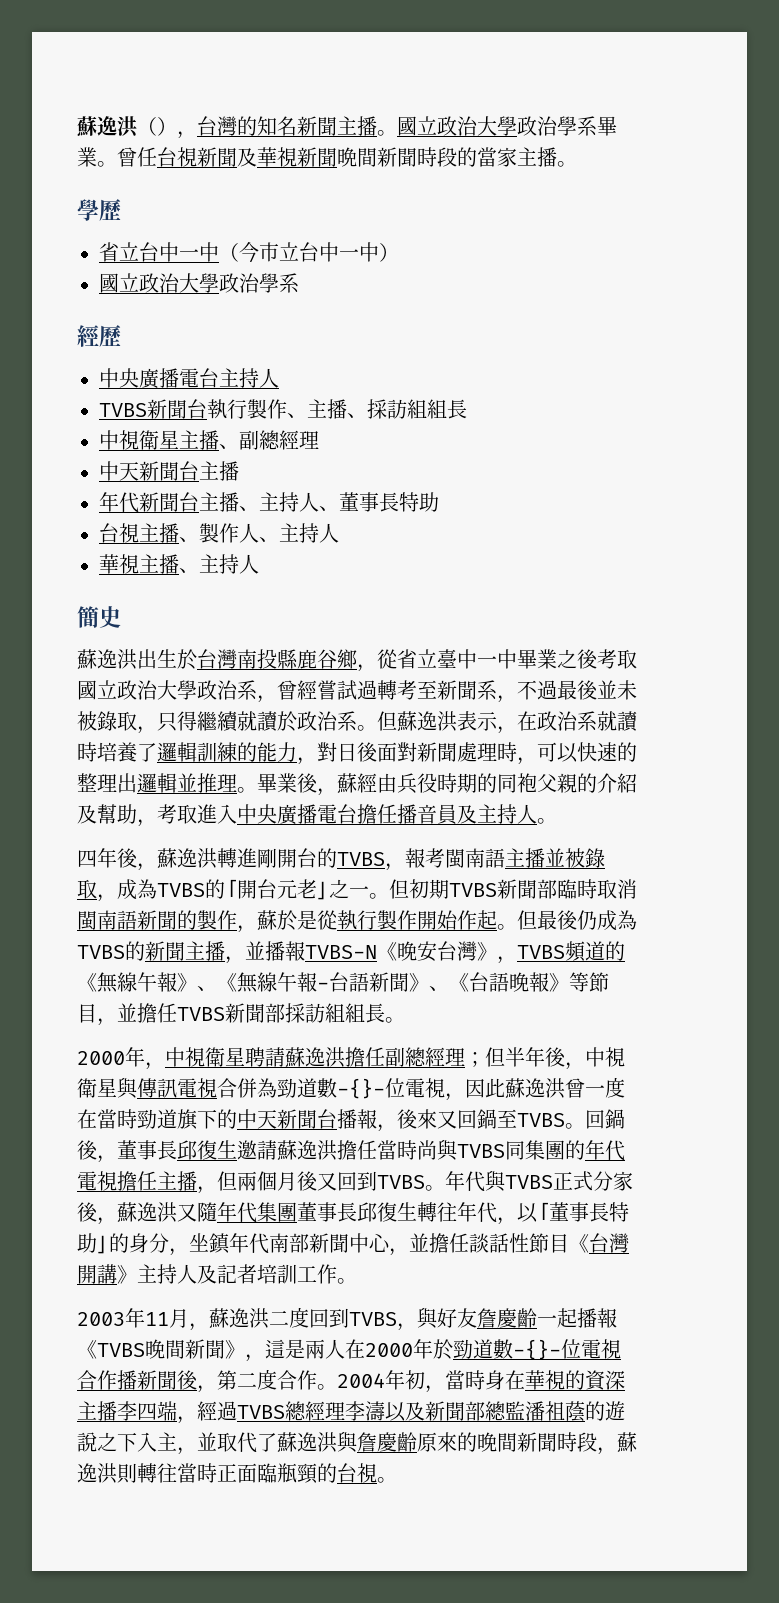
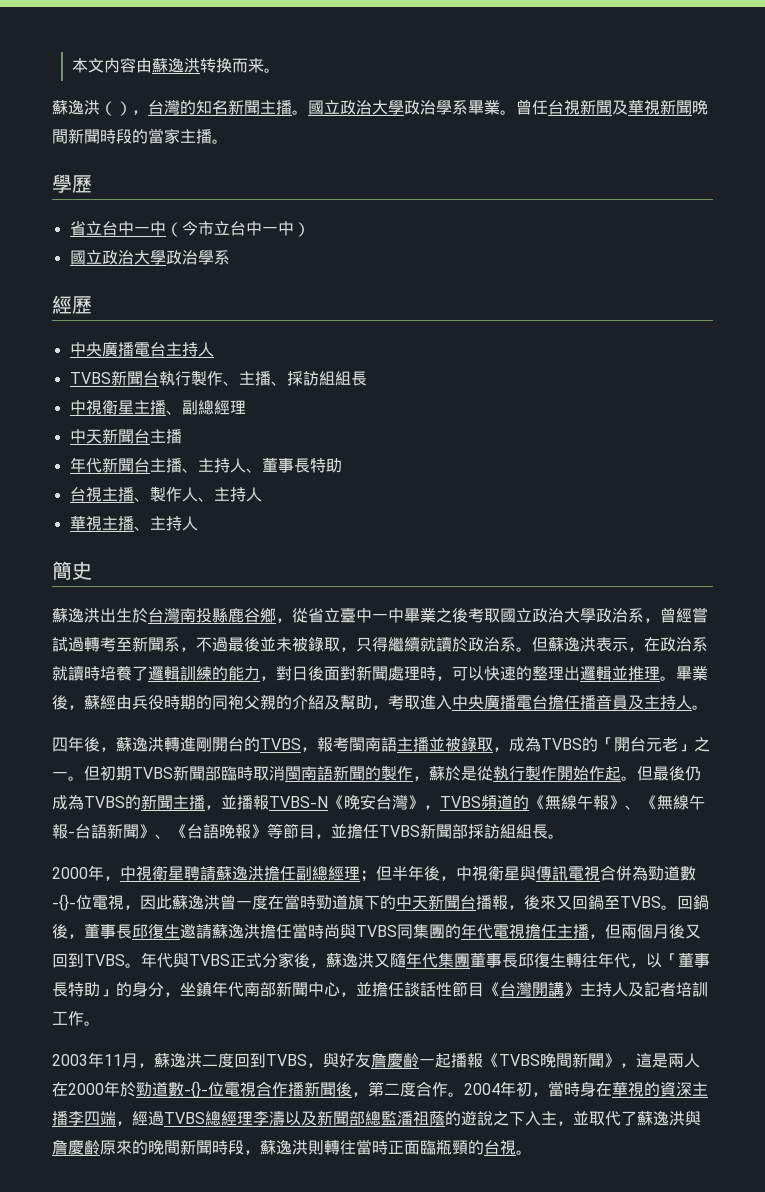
+ 本文内容由蘇逸洪转换而来。

